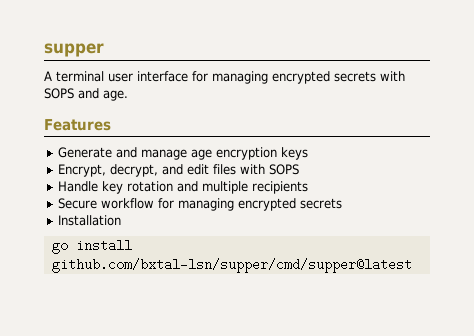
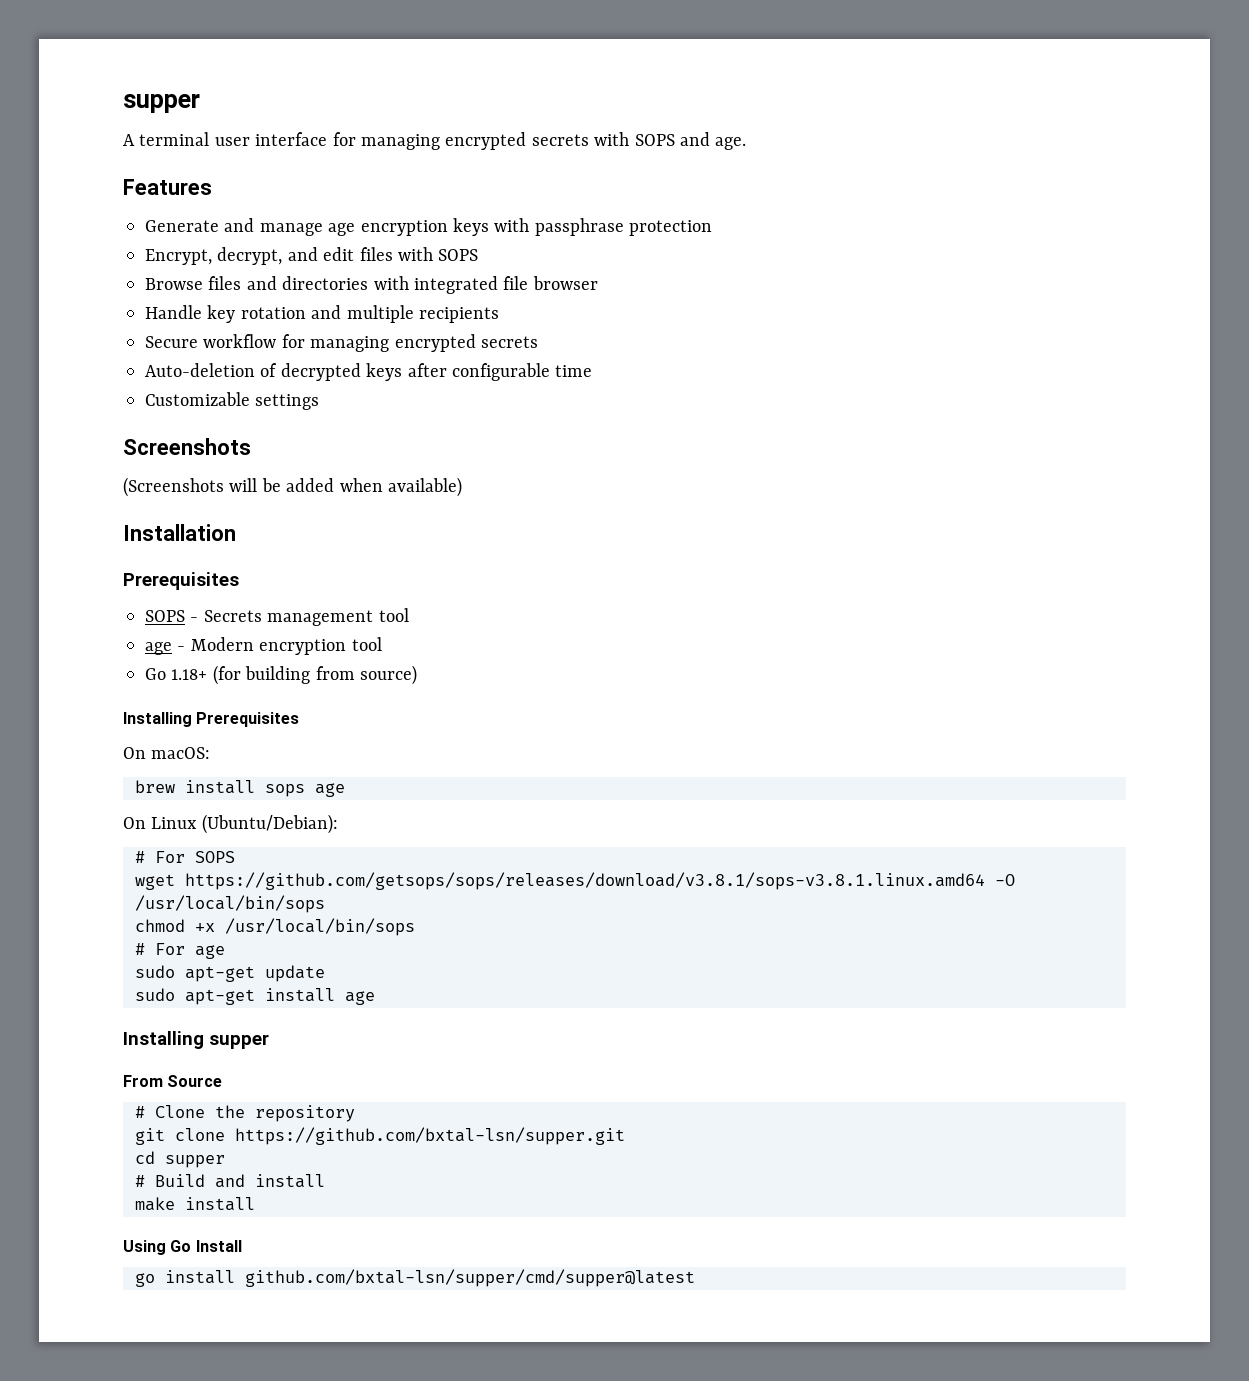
- Generate and manage age encryption keys
+ Generate and manage age encryption keys with passphrase protection
+ Browse files and directories with integrated file browser
+ Auto-deletion of decrypted keys after configurable time
+ Customizable settings
+ Screenshots
+ (Screenshots will be added when available)
  Installation
+ Prerequisites
+ SOPS - Secrets management tool
+ age - Modern encryption tool
+ Go 1.18+ (for building from source)
+ Installing Prerequisites
+ On macOS:
+ brew install sops age
+ On Linux (Ubuntu/Debian):
+ # For SOPS
+ wget https://github.com/getsops/sops/releases/download/v3.8.1/sops-v3.8.1.linux.amd64 -O /usr/local/bin/sops
+ chmod +x /usr/local/bin/sops
+ # For age
+ sudo apt-get update
+ sudo apt-get install age
+ Installing supper
+ From Source
+ # Clone the repository
+ git clone https://github.com/bxtal-lsn/supper.git
+ cd supper
+ # Build and install
+ make install
+ Using Go Install

